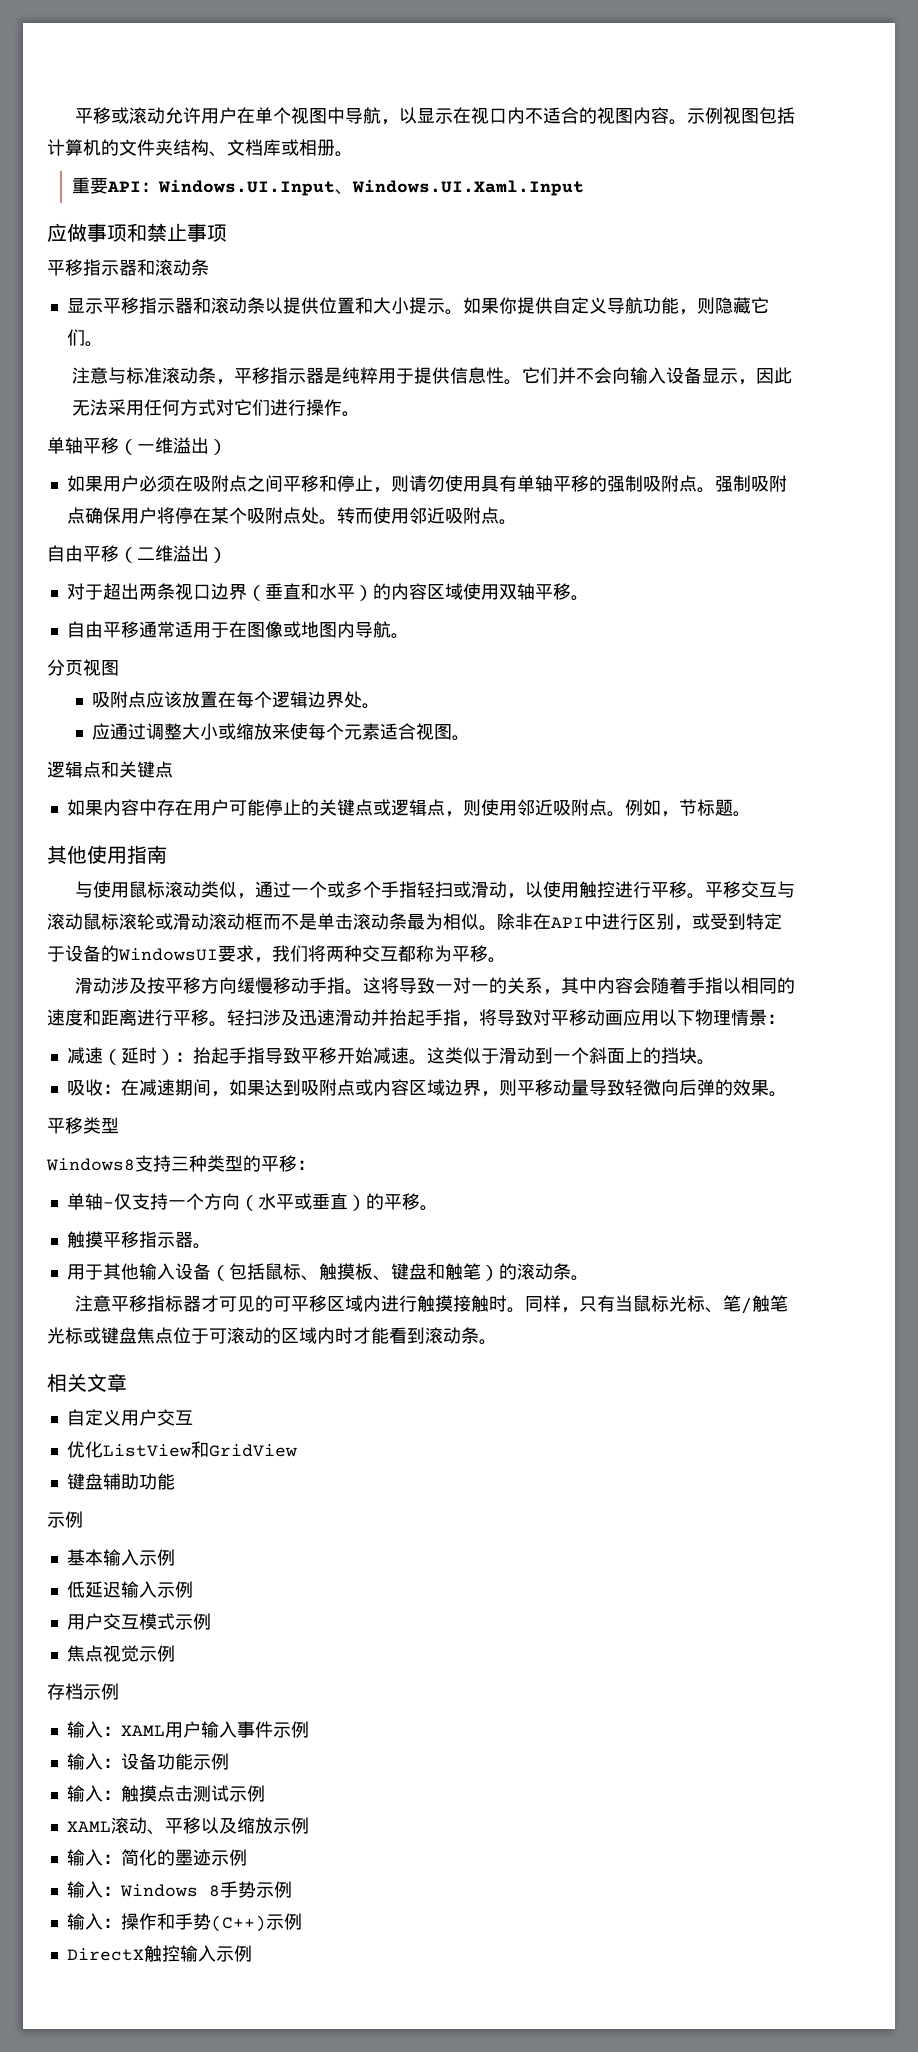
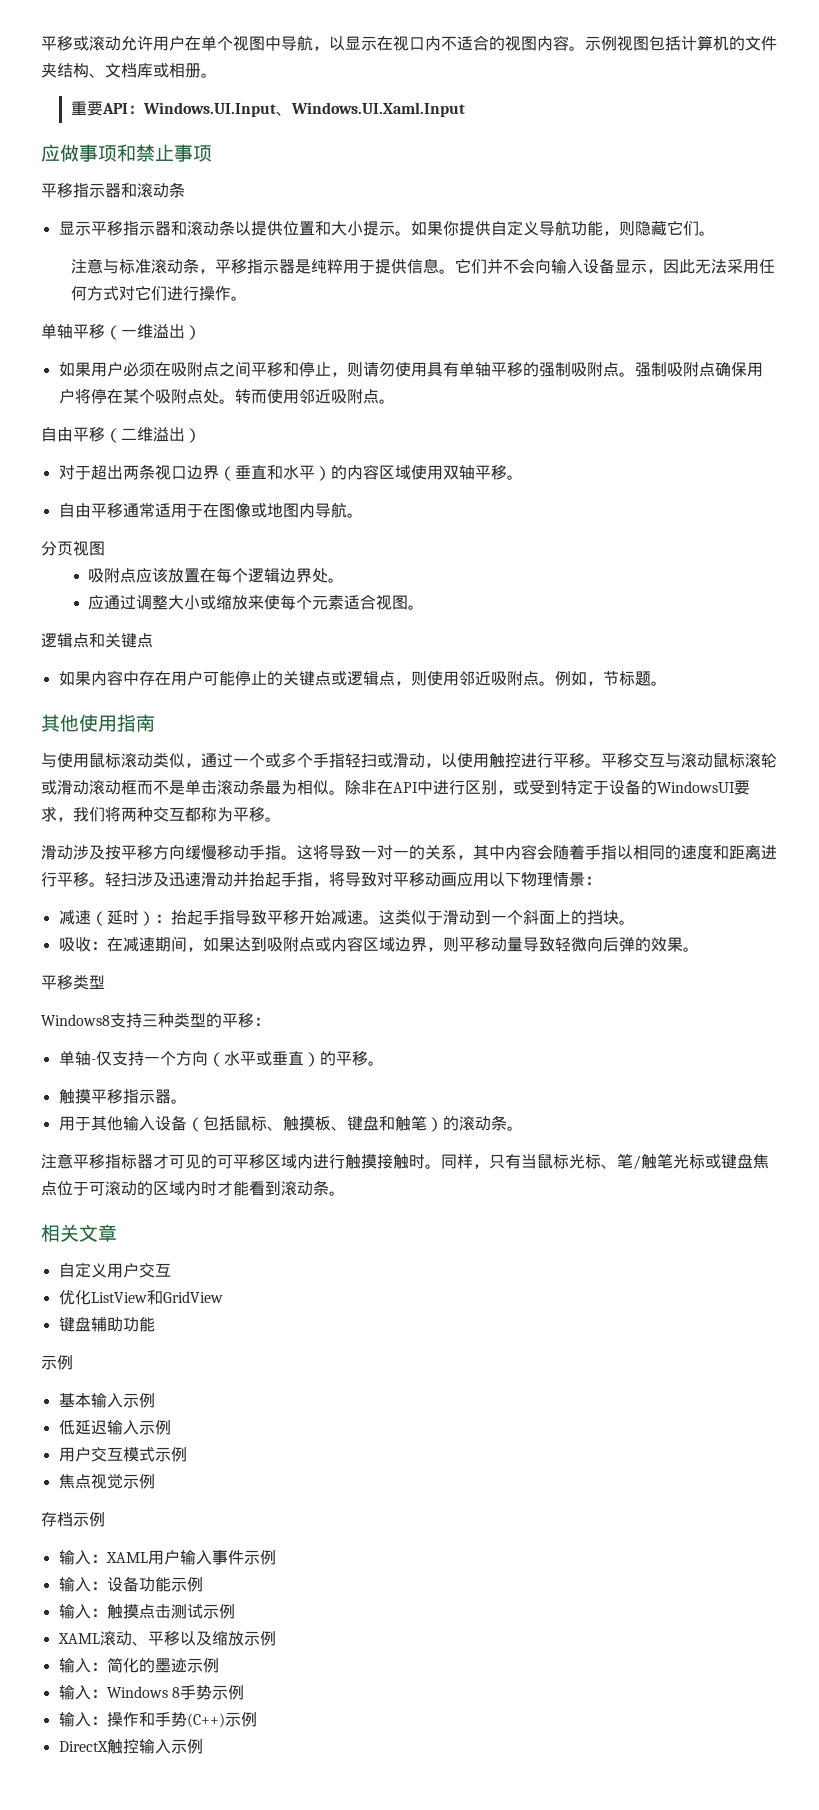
- 注意与标准滚动条，平移指示器是纯粹用于提供信息性。
+ 注意与标准滚动条，平移指示器是纯粹用于提供信息。

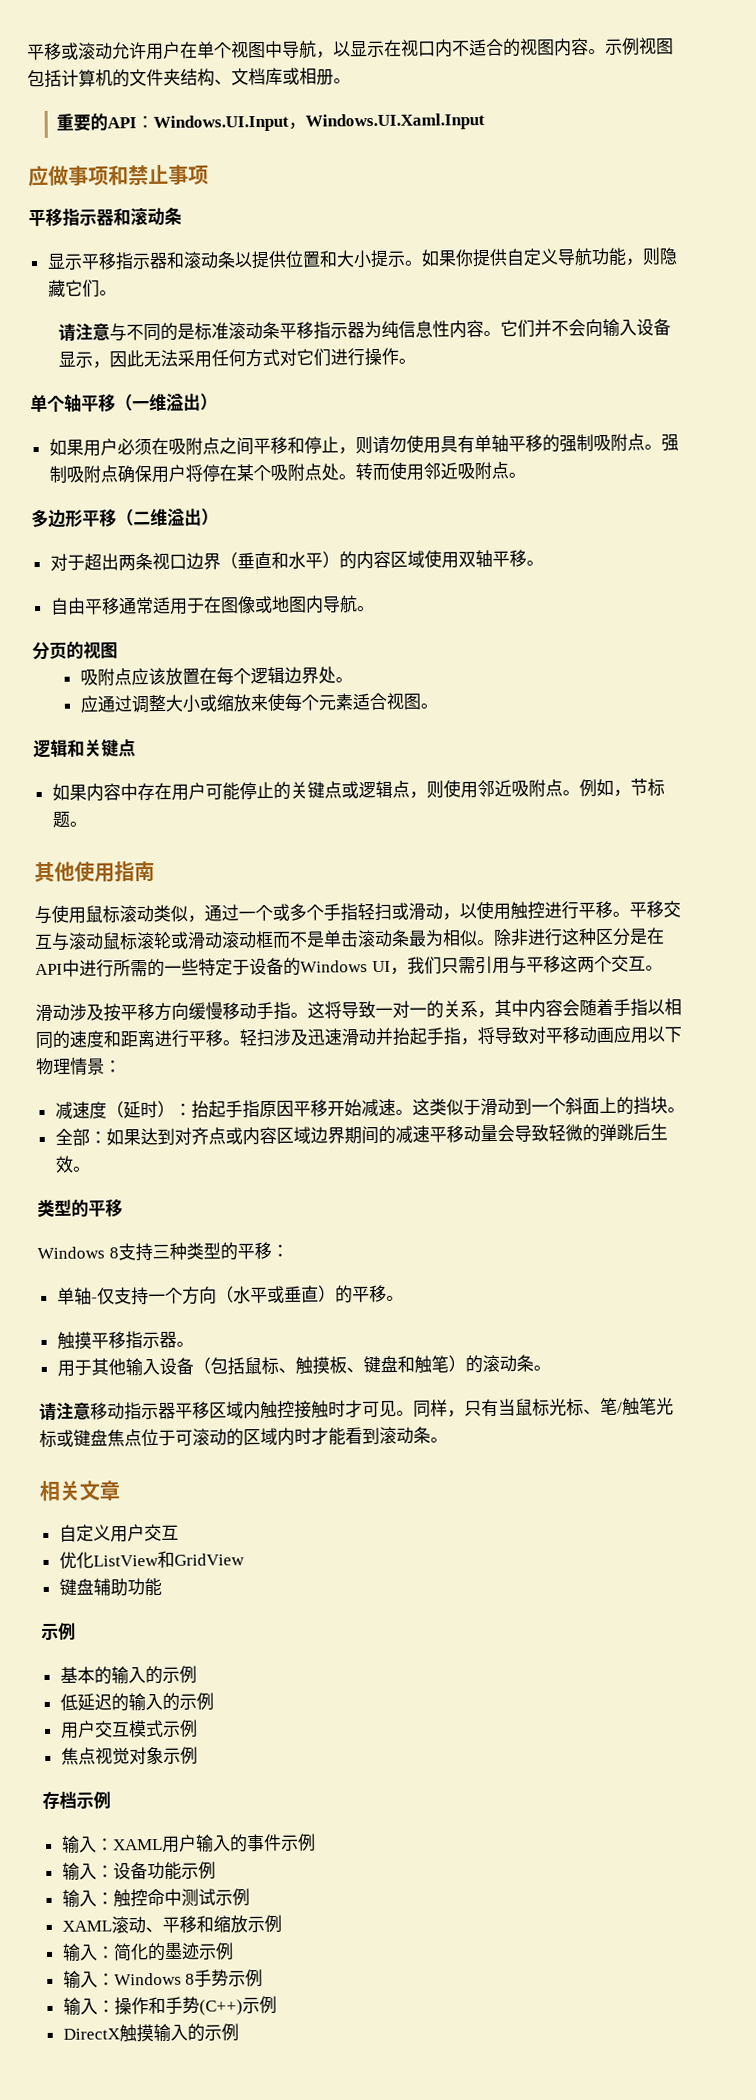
- 重要API：Windows.UI.Input、Windows.UI.Xaml.Input
+ 重要的API：Windows.UI.Input，Windows.UI.Xaml.Input
- 注意与标准滚动条，平移指示器是纯粹用于提供信息。
+ 请注意与不同的是标准滚动条平移指示器为纯信息性内容。
- 单轴平移（一维溢出）
+ 单个轴平移（一维溢出）
- 自由平移（二维溢出）
+ 多边形平移（二维溢出）
- 分页视图
+ 分页的视图
- 逻辑点和关键点
+ 逻辑和关键点
- 除非在API中进行区别，或受到特定于设备的WindowsUI要求，我们将两种交互都称为平移。
+ 除非进行这种区分是在API中进行所需的一些特定于设备的Windows UI，我们只需引用与平移这两个交互。
- 减速（延时）：抬起手指导致平移开始减速。
+ 减速度（延时）：抬起手指原因平移开始减速。
- 吸收：在减速期间，如果达到吸附点或内容区域边界，则平移动量导致轻微向后弹的效果。
- 平移类型
- Windows8支持三种类型的平移：
+ 全部：如果达到对齐点或内容区域边界期间的减速平移动量会导致轻微的弹跳后生效。
+ 类型的平移
+ Windows 8支持三种类型的平移：
- 注意平移指标器才可见的可平移区域内进行触摸接触时。
+ 请注意移动指示器平移区域内触控接触时才可见。
- 基本输入示例
+ 基本的输入的示例
- 低延迟输入示例
+ 低延迟的输入的示例
- 焦点视觉示例
+ 焦点视觉对象示例
- 输入：XAML用户输入事件示例
+ 输入：XAML用户输入的事件示例
- 输入：触摸点击测试示例
+ 输入：触控命中测试示例
- XAML滚动、平移以及缩放示例
+ XAML滚动、平移和缩放示例
- DirectX触控输入示例
+ DirectX触摸输入的示例

